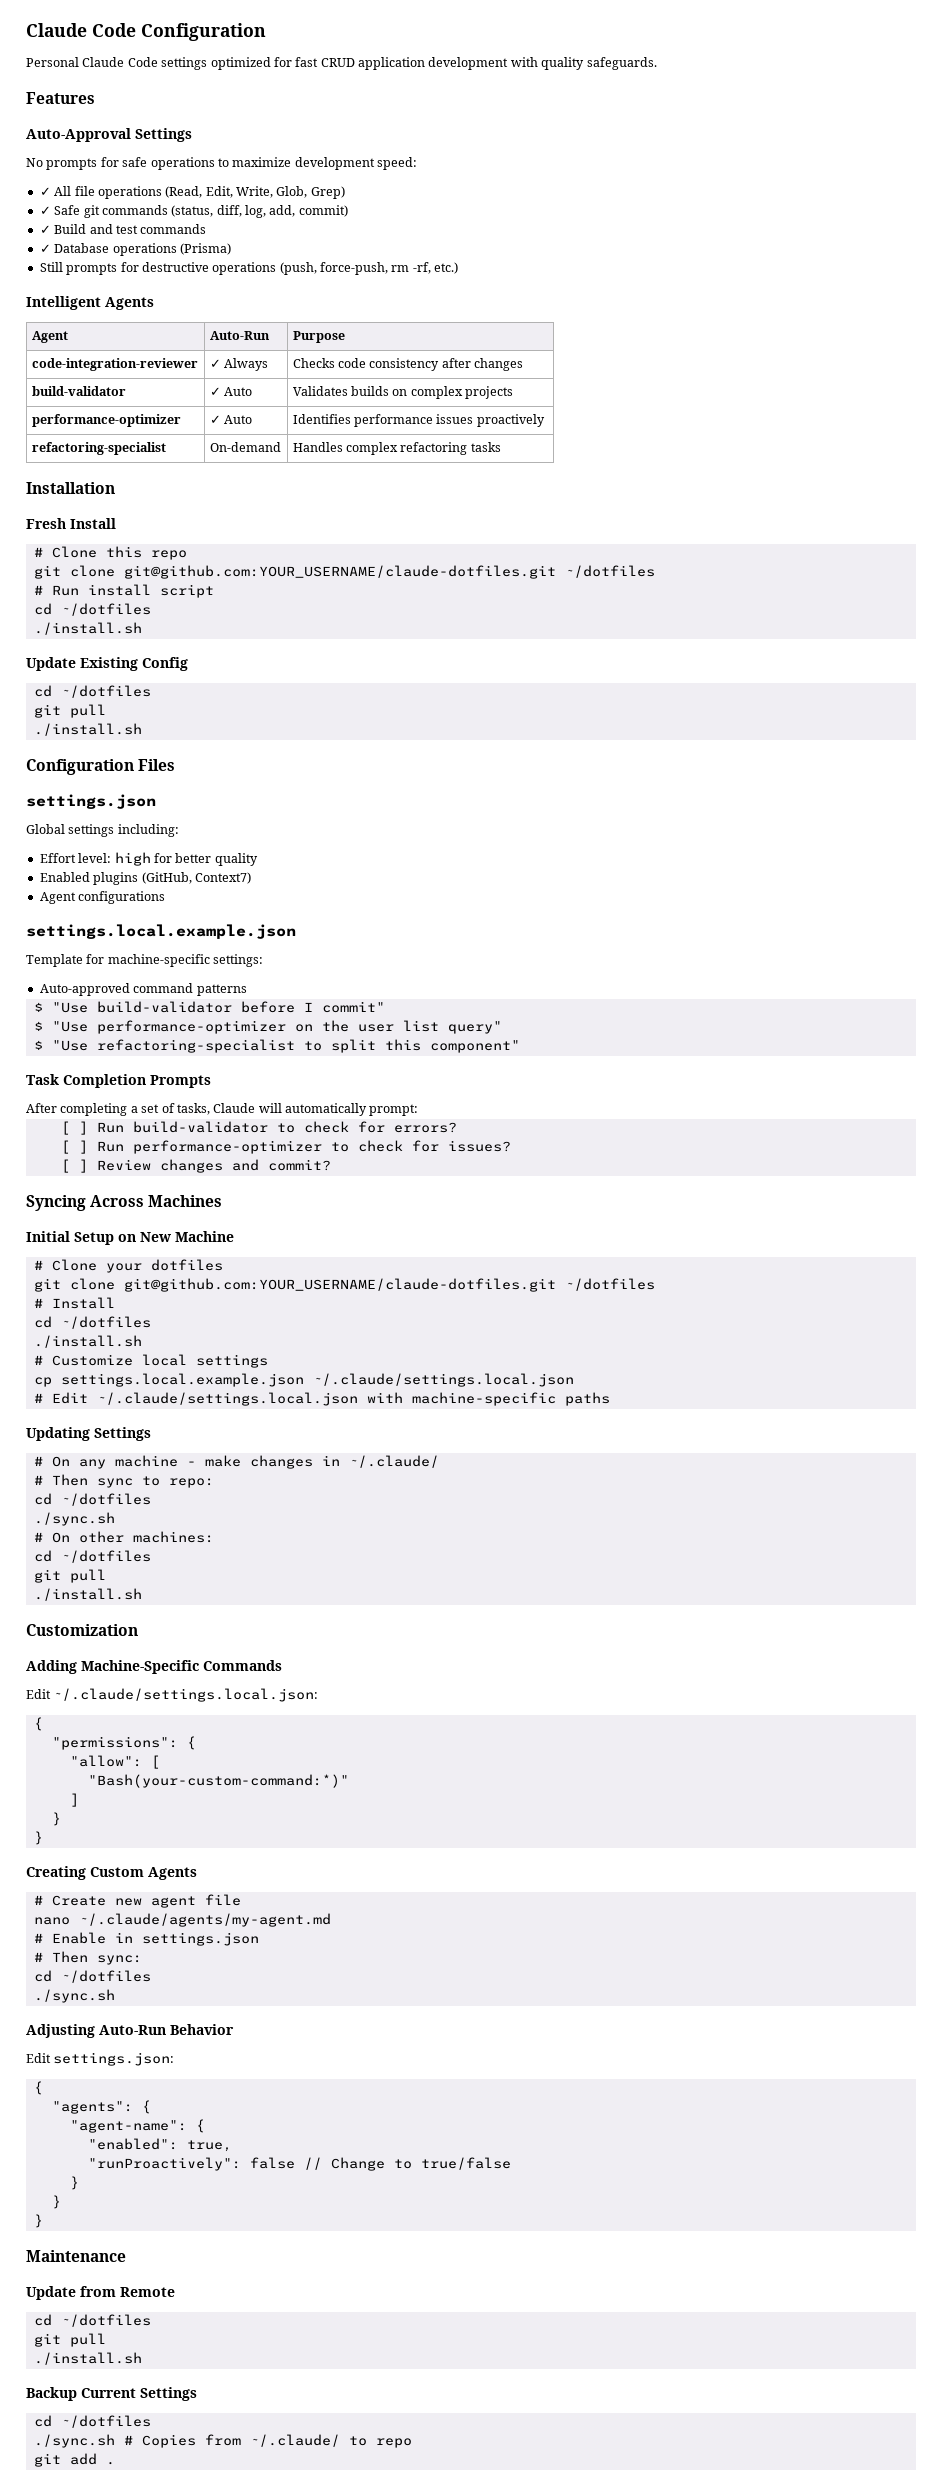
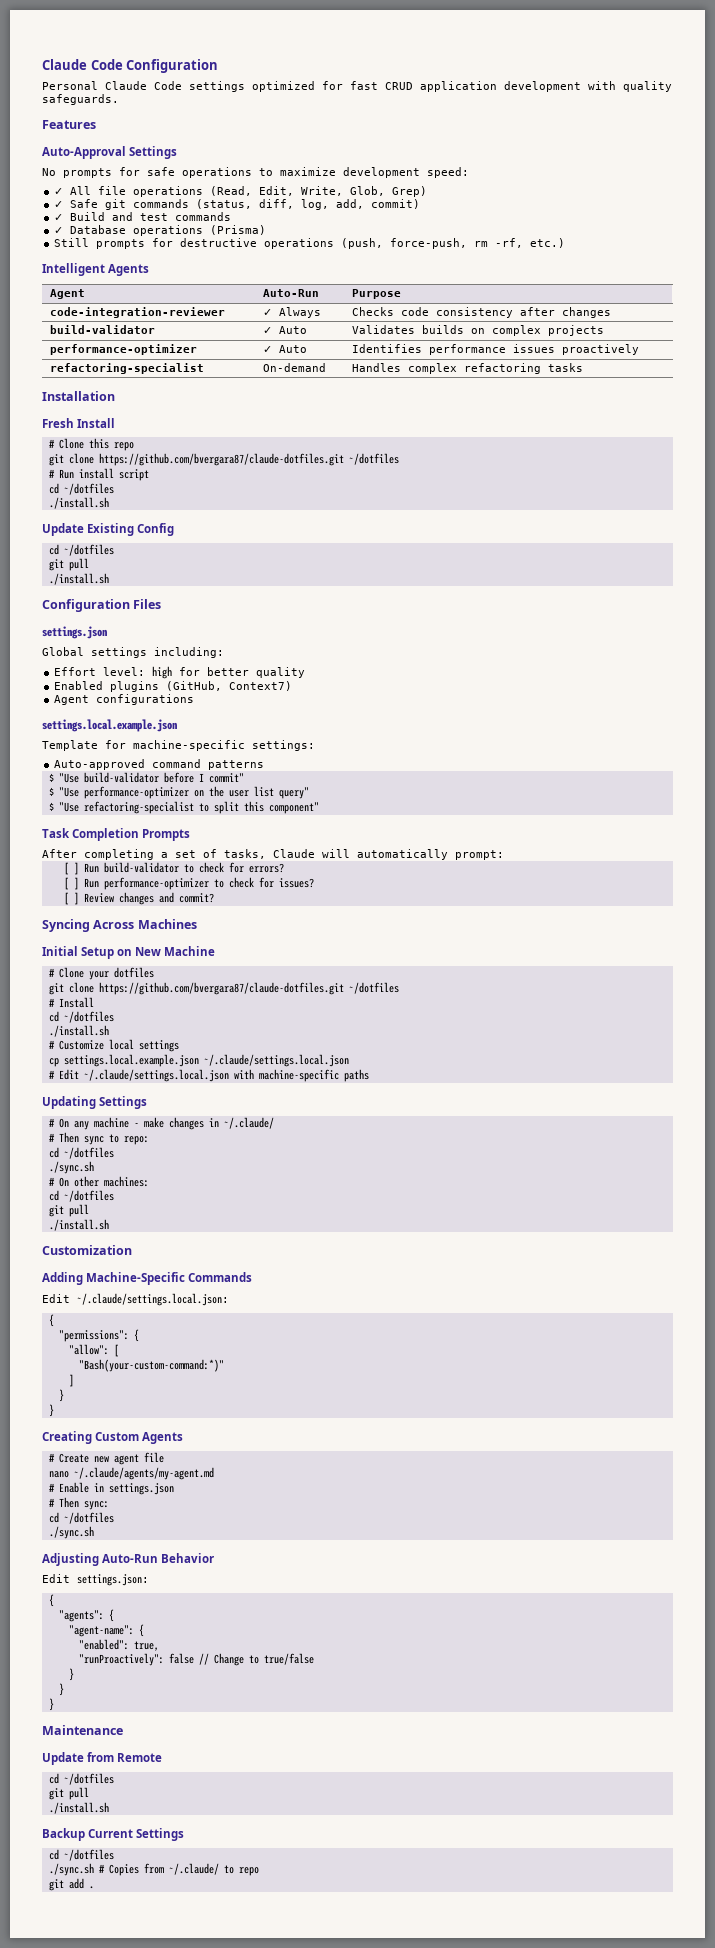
  # Clone this repo
- git clone git@github.com:YOUR_USERNAME/claude-dotfiles.git ~/dotfiles
+ git clone https://github.com/bvergara87/claude-dotfiles.git ~/dotfiles
  # Clone your dotfiles
- git clone git@github.com:YOUR_USERNAME/claude-dotfiles.git ~/dotfiles
+ git clone https://github.com/bvergara87/claude-dotfiles.git ~/dotfiles

